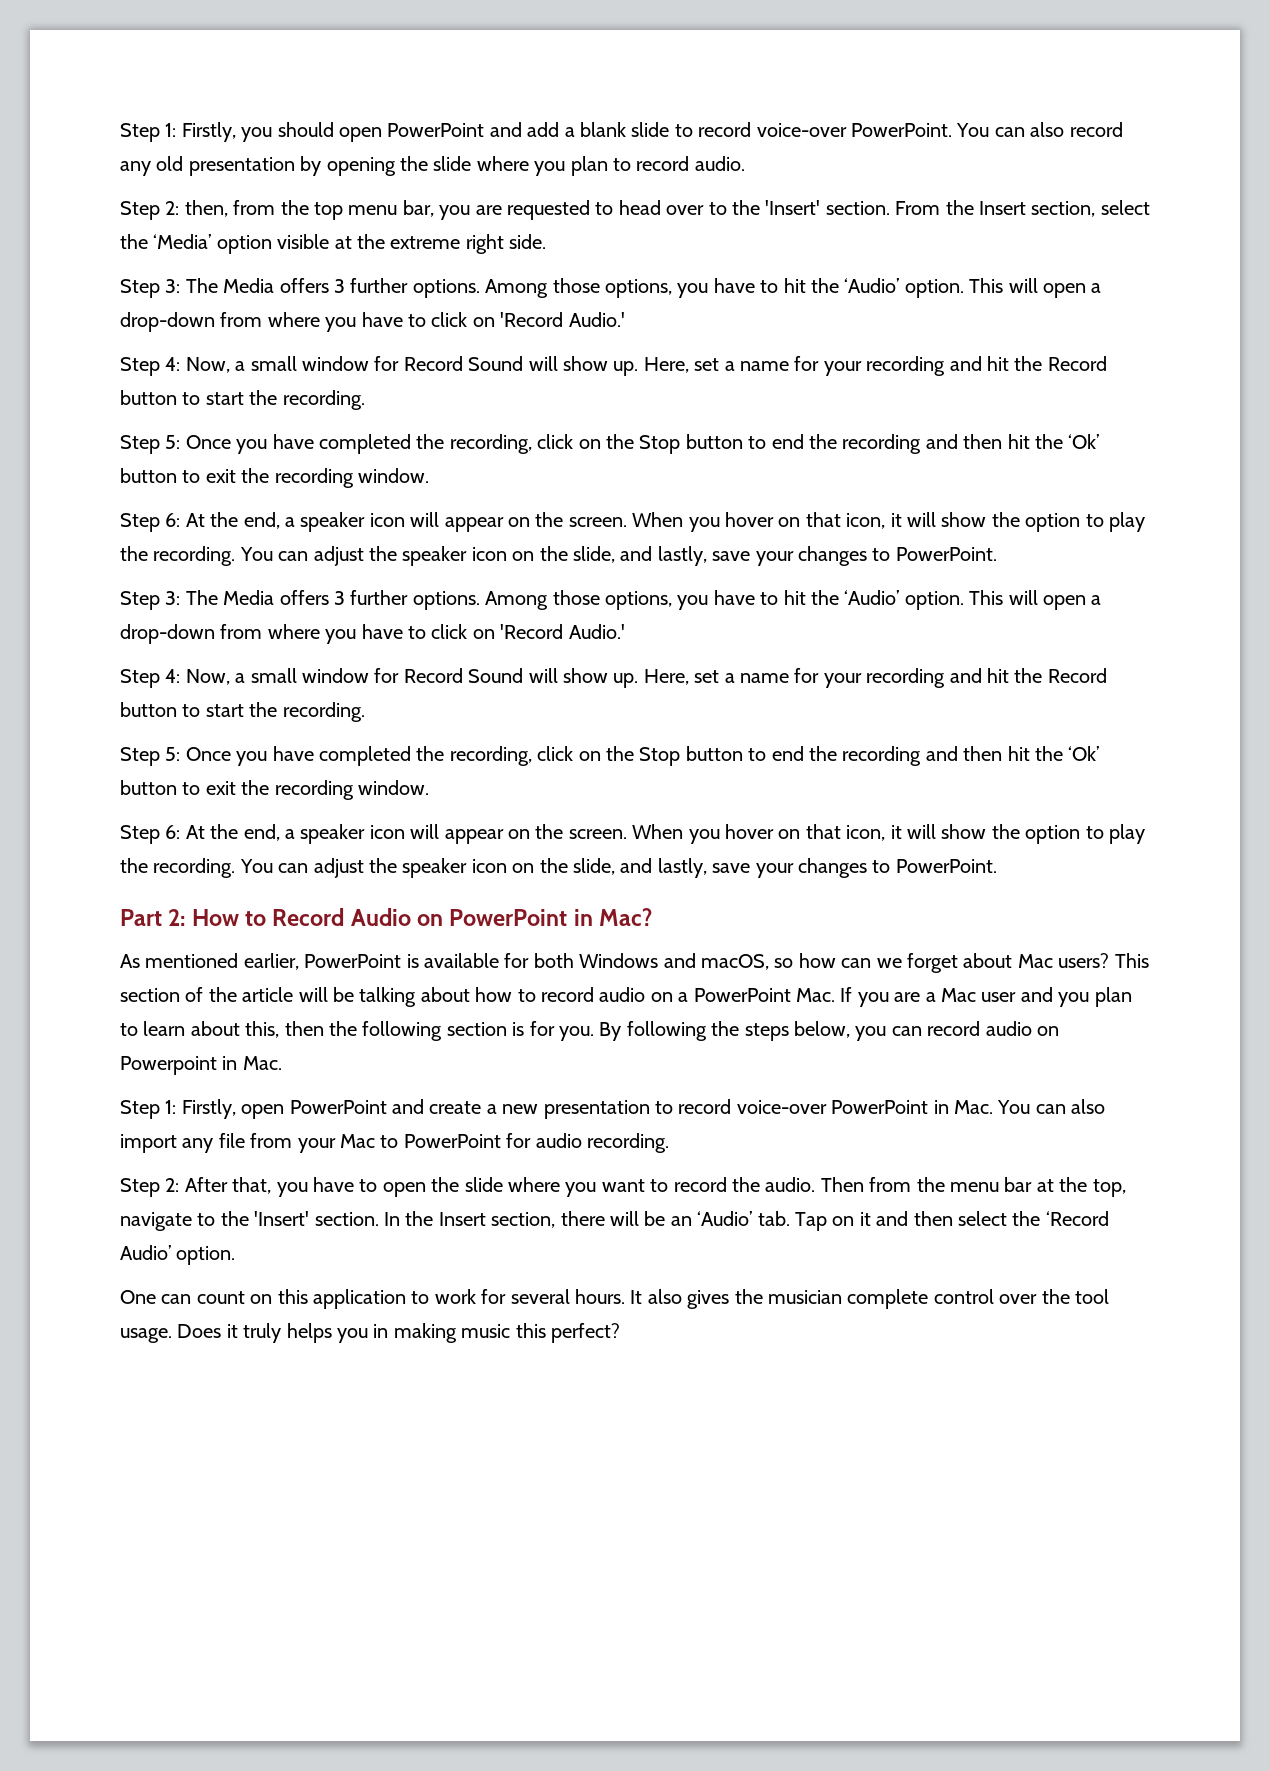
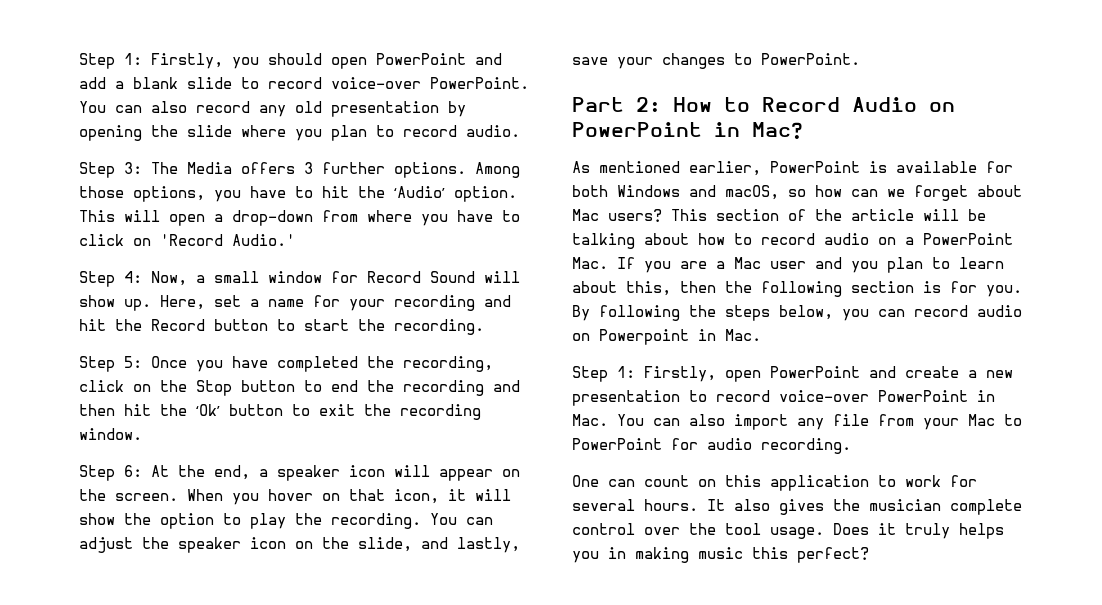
- Step 2: then, from the top menu bar, you are requested to head over to the 'Insert' section. From the Insert section, select the ‘Media’ option visible at the extreme right side.
- Step 3: The Media offers 3 further options. Among those options, you have to hit the ‘Audio’ option. This will open a drop-down from where you have to click on 'Record Audio.'
- Step 4: Now, a small window for Record Sound will show up. Here, set a name for your recording and hit the Record button to start the recording.
- Step 5: Once you have completed the recording, click on the Stop button to end the recording and then hit the ‘Ok’ button to exit the recording window.
- Step 6: At the end, a speaker icon will appear on the screen. When you hover on that icon, it will show the option to play the recording. You can adjust the speaker icon on the slide, and lastly, save your changes to PowerPoint.
- Step 2: After that, you have to open the slide where you want to record the audio. Then from the menu bar at the top, navigate to the 'Insert' section. In the Insert section, there will be an ‘Audio’ tab. Tap on it and then select the ‘Record Audio’ option.

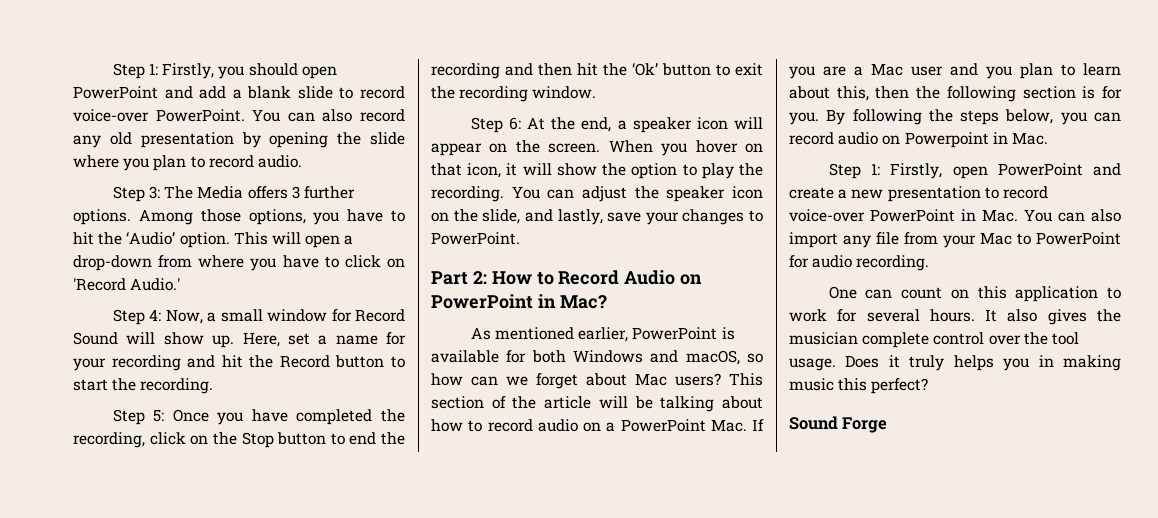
+ Sound Forge

